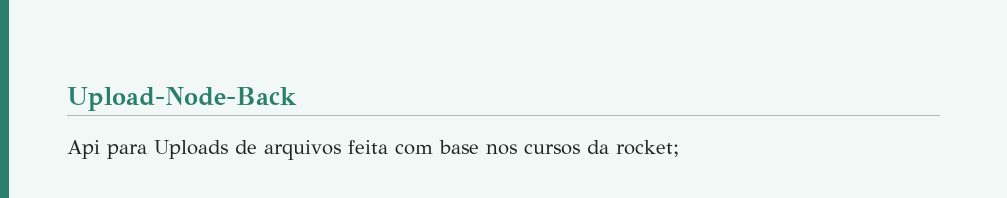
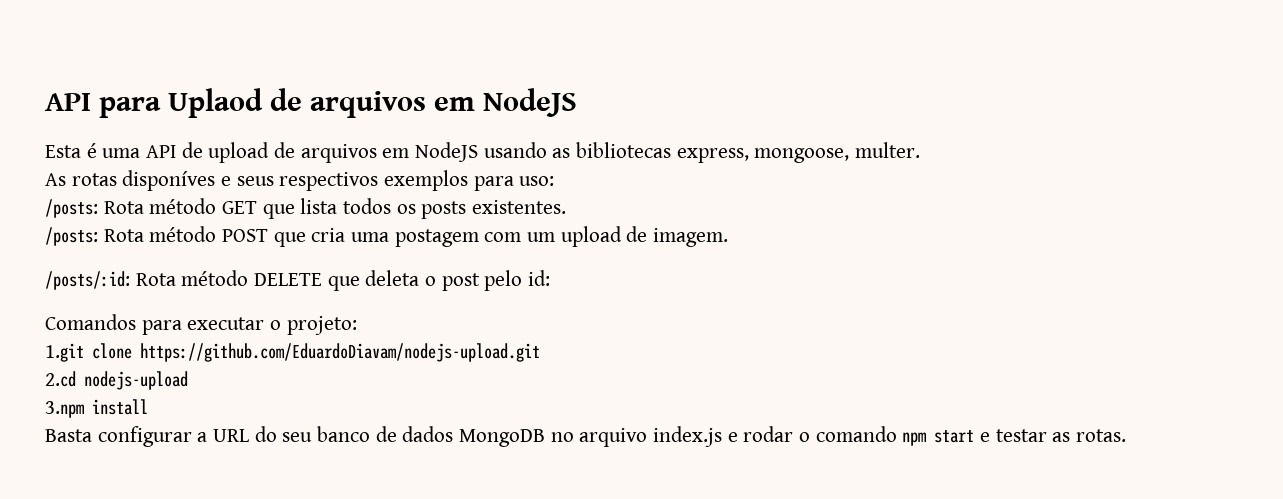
- Upload-Node-Back
- Api para Uploads de arquivos feita com base nos cursos da rocket;
+ API para Uplaod de arquivos em NodeJS
+ Esta é uma API de upload de arquivos em NodeJS usando as bibliotecas express, mongoose, multer.
+ As rotas disponíves e seus respectivos exemplos para uso:
+ /posts: Rota método GET que lista todos os posts existentes.
+ /posts: Rota método POST que cria uma postagem com um upload de imagem.
+ /posts/:id: Rota método DELETE que deleta o post pelo id:
+ Comandos para executar o projeto:
+ 1.git clone https://github.com/EduardoDiavam/nodejs-upload.git
+ 2.cd nodejs-upload
+ 3.npm install
+ Basta configurar a URL do seu banco de dados MongoDB no arquivo index.js e rodar o comando npm start e testar as rotas.

